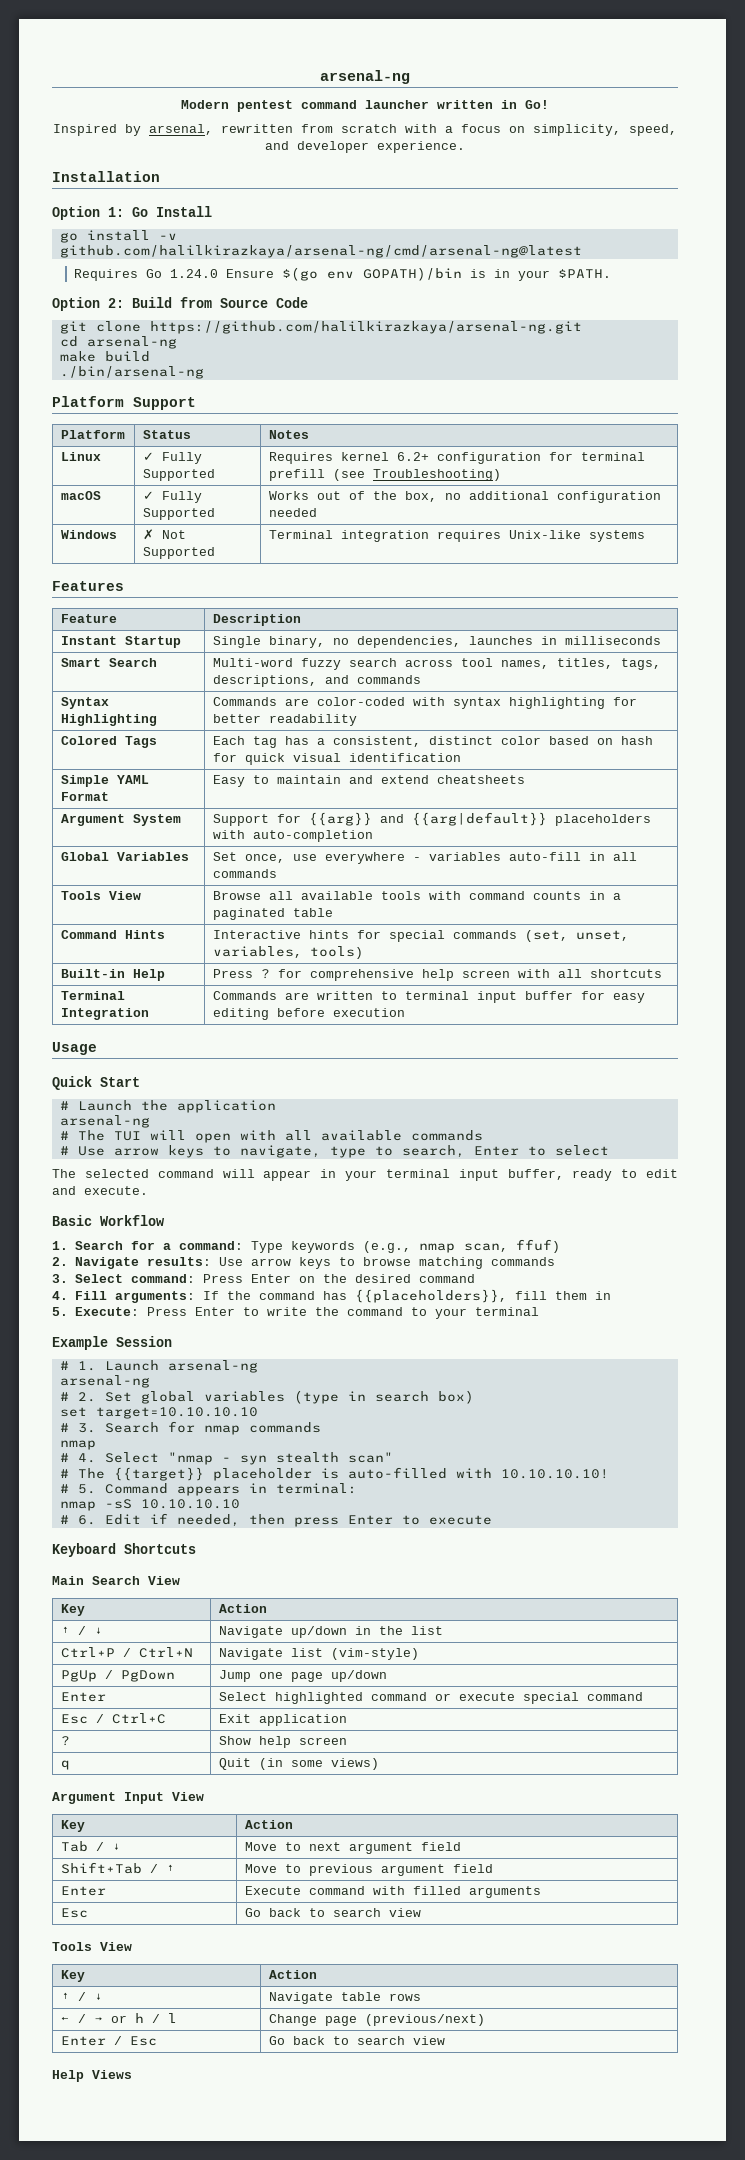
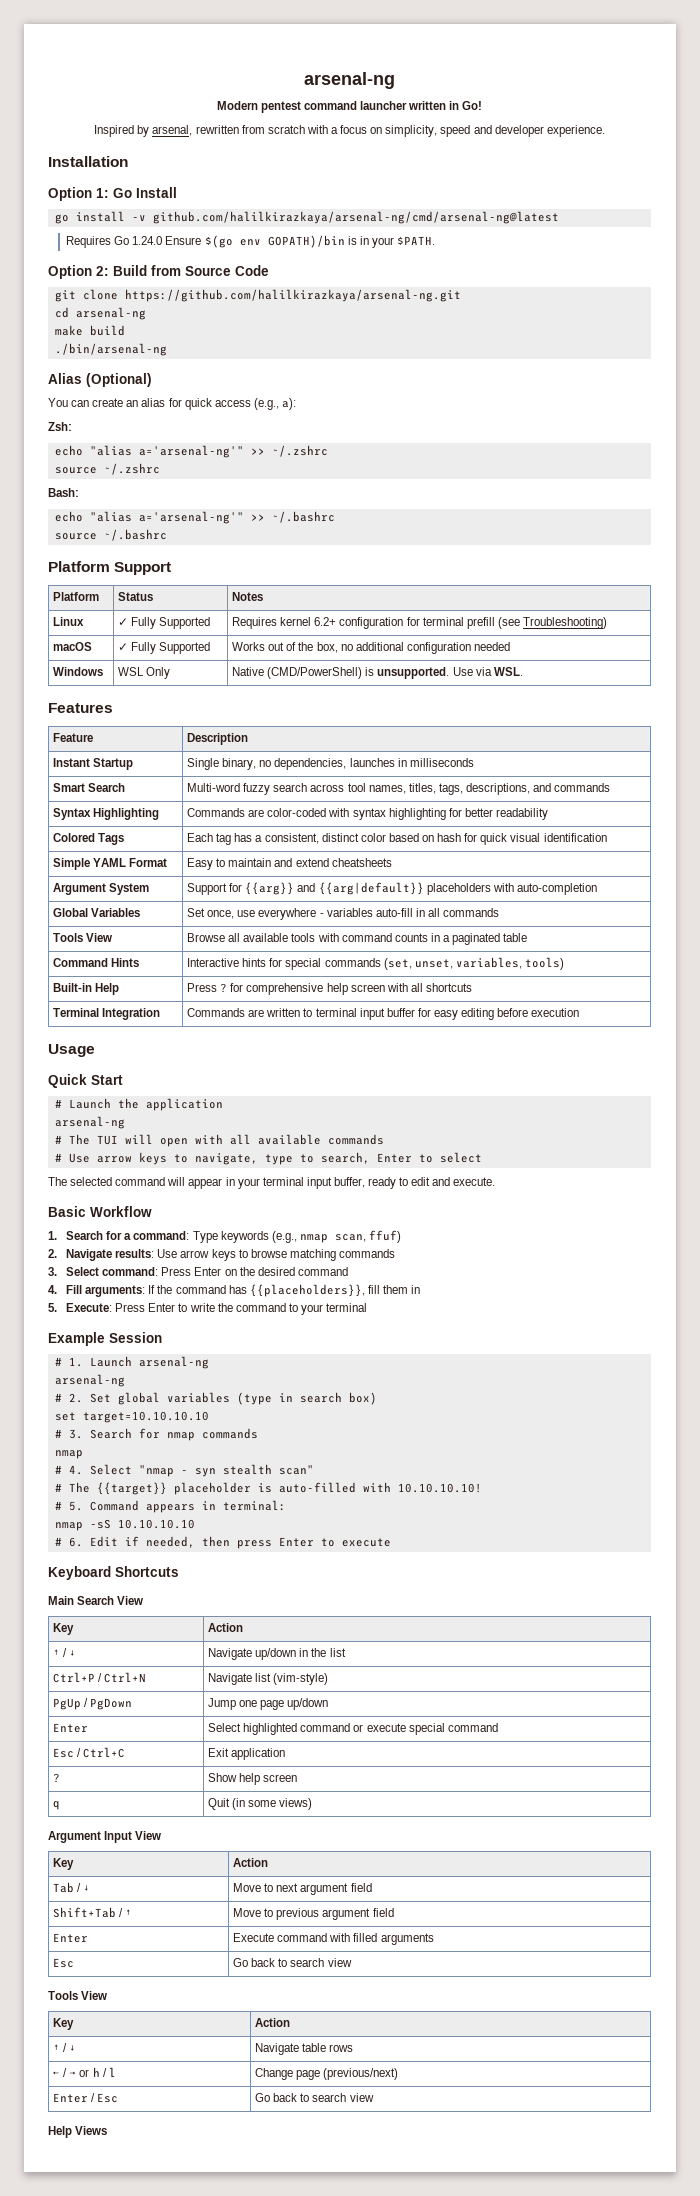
- Inspired by arsenal, rewritten from scratch with a focus on simplicity, speed, and developer experience.
+ Inspired by arsenal, rewritten from scratch with a focus on simplicity, speed and developer experience.
+ Alias (Optional)
+ You can create an alias for quick access (e.g., a):
+ Zsh:
+ echo "alias a='arsenal-ng'" >> ~/.zshrc
+ source ~/.zshrc
+ Bash:
+ echo "alias a='arsenal-ng'" >> ~/.bashrc
+ source ~/.bashrc
- Windows | ✗ Not Supported | Terminal integration requires Unix-like systems
+ Windows | WSL Only | Native (CMD/PowerShell) is unsupported. Use via WSL.

